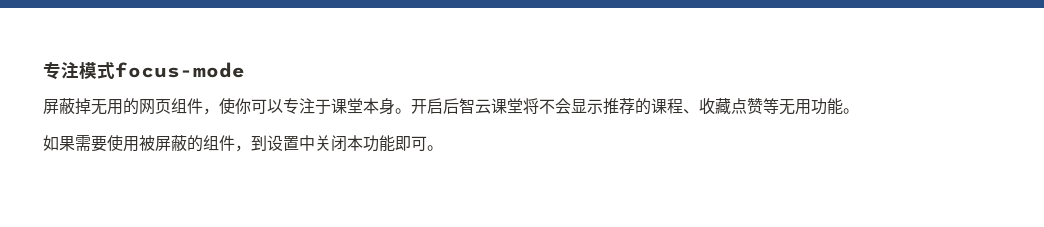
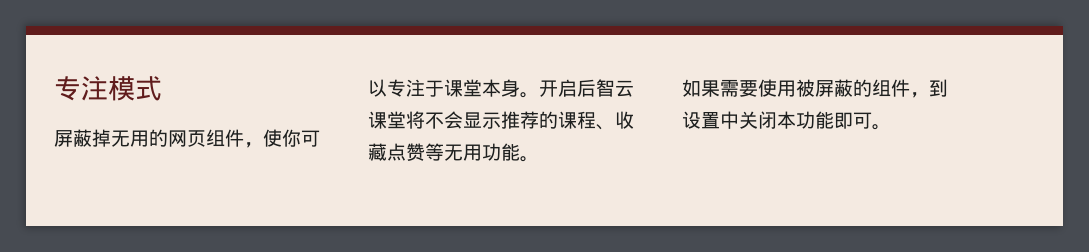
- 专注模式focus-mode
+ 专注模式

